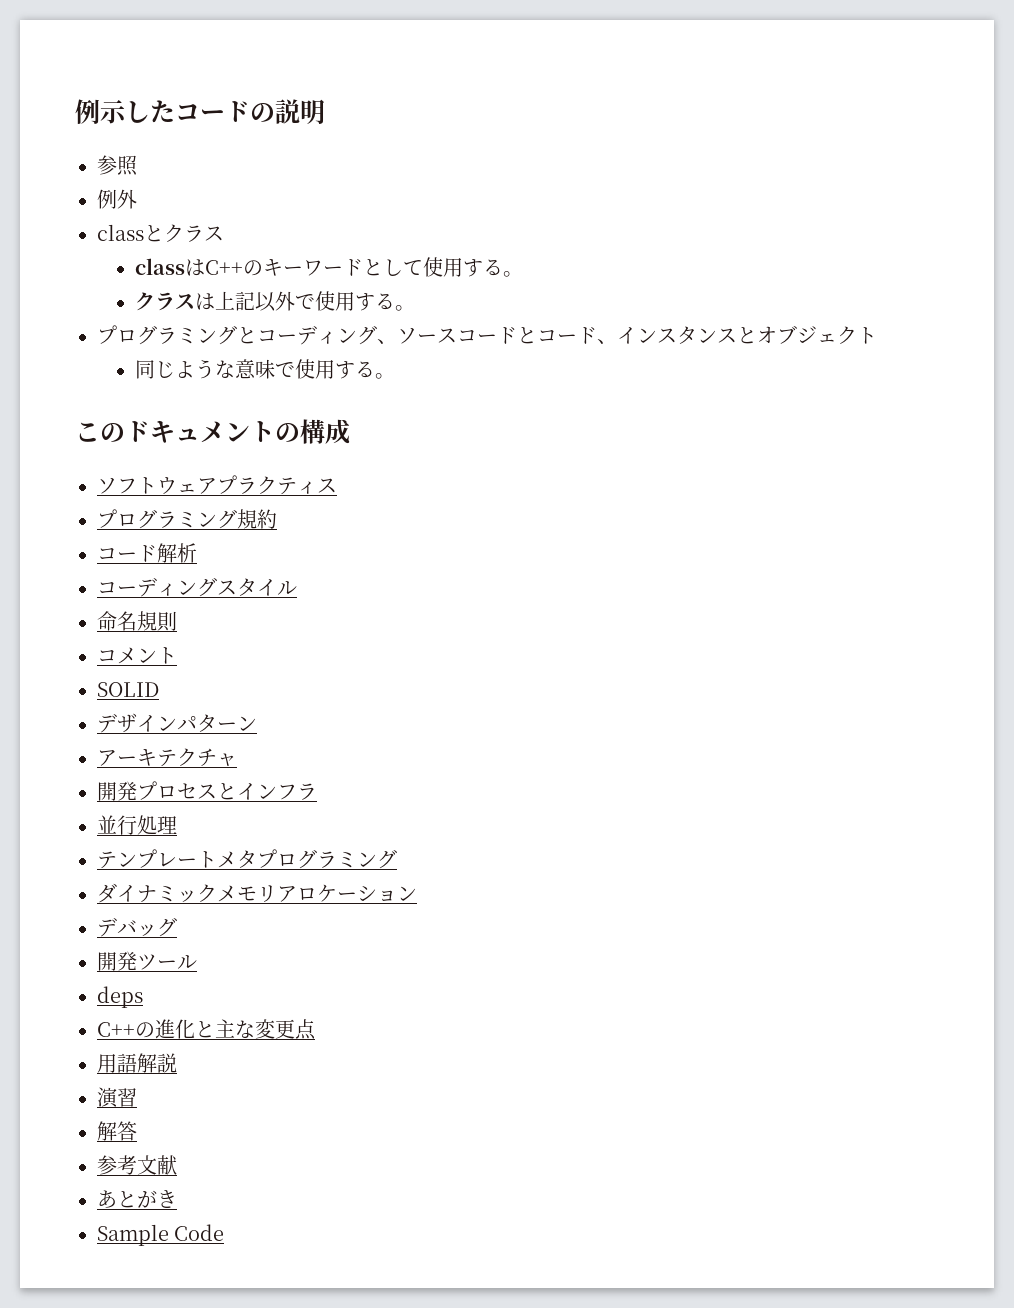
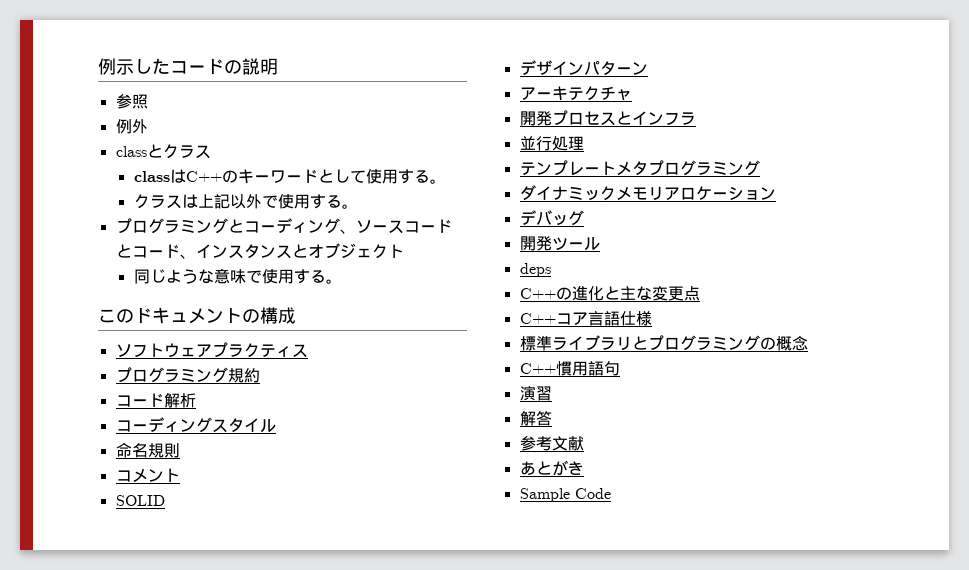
- 用語解説
+ C++コア言語仕様
+ 標準ライブラリとプログラミングの概念
+ C++慣用語句

